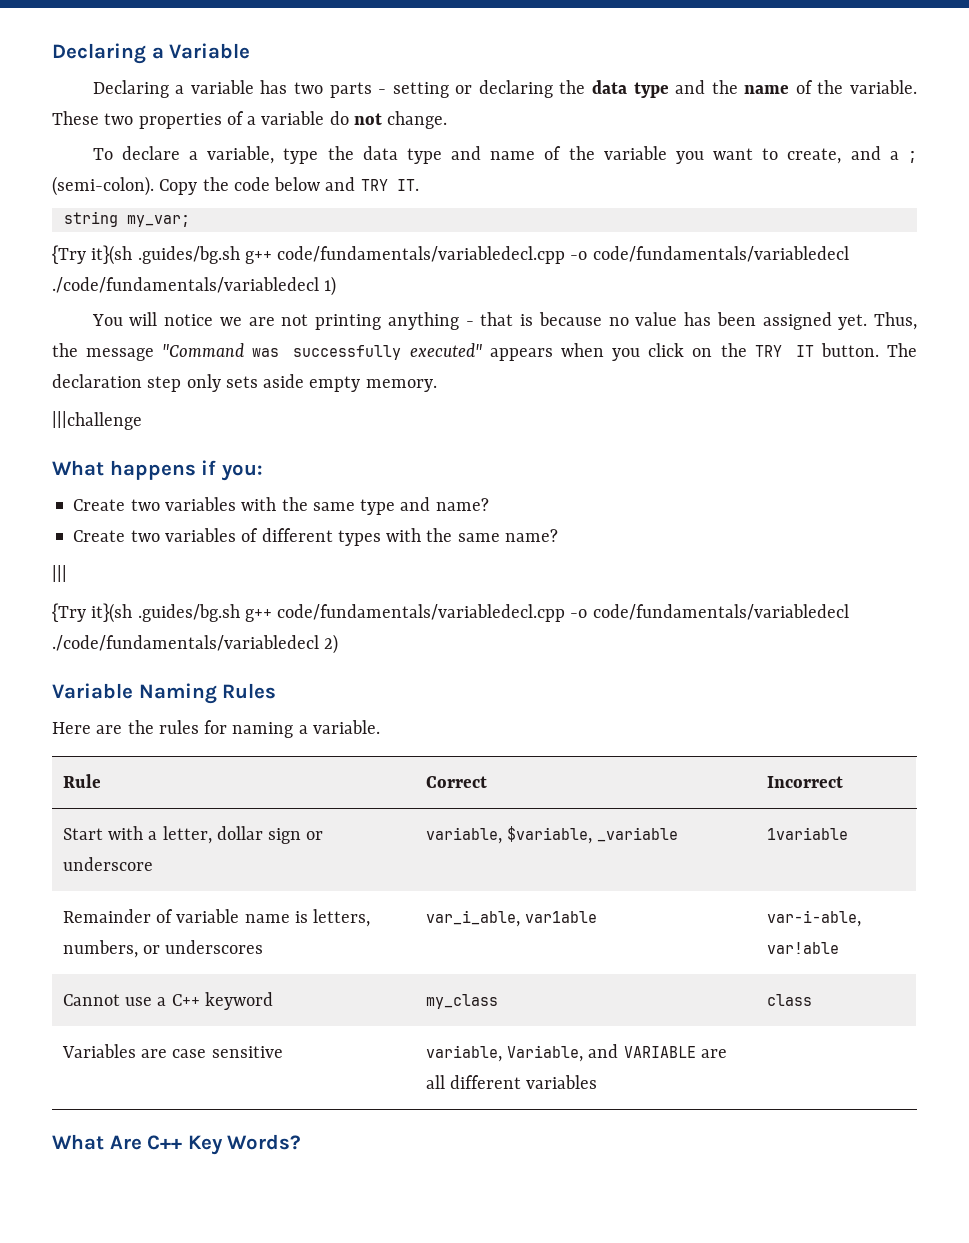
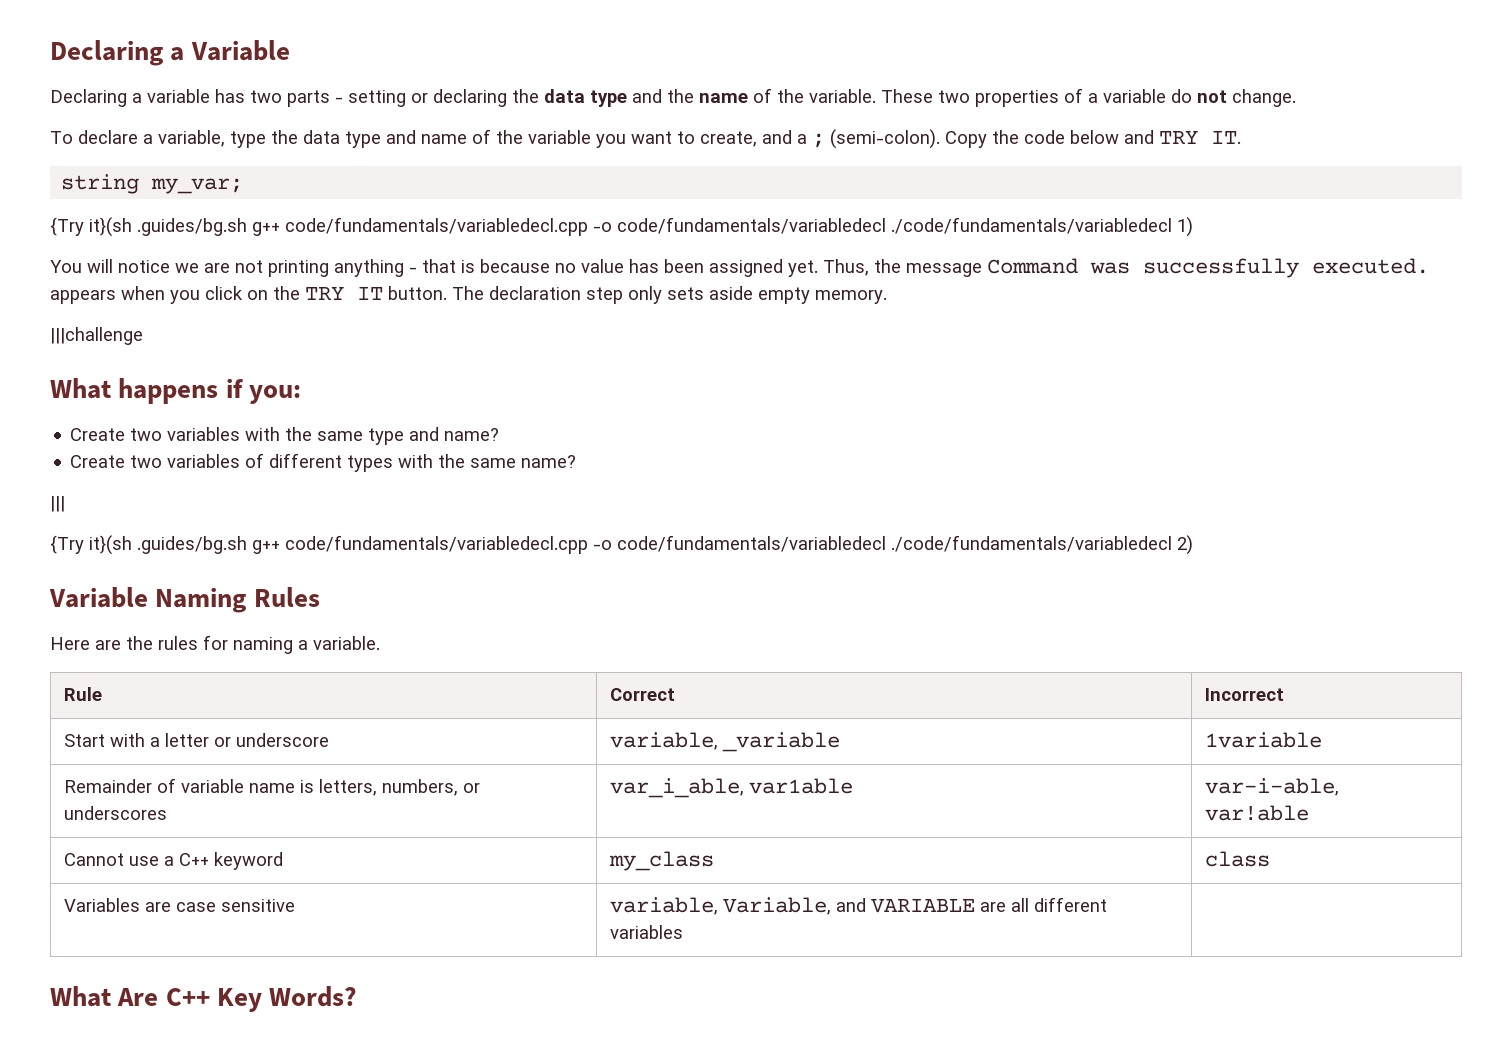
- Thus, the message "Command was successfully executed" appears when you click on the TRY IT button.
+ Thus, the message Command was successfully executed. appears when you click on the TRY IT button.
- Start with a letter, dollar sign or underscore | variable, $variable, _variable | 1variable
+ Start with a letter or underscore | variable, _variable | 1variable

